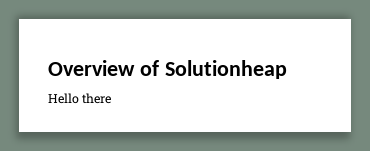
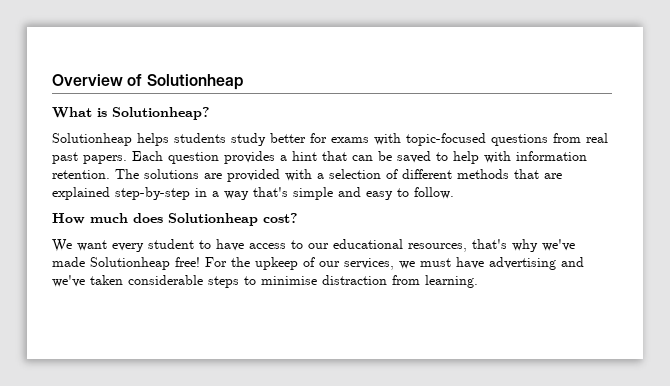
- Hello there
+ What is Solutionheap?
+ Solutionheap helps students study better for exams with topic-focused questions from real past papers. Each question provides a hint that can be saved to help with information retention. The solutions are provided with a selection of different methods that are explained step-by-step in a way that's simple and easy to follow.
+ How much does Solutionheap cost?
+ We want every student to have access to our educational resources, that's why we've made Solutionheap free! For the upkeep of our services, we must have advertising and we've taken considerable steps to minimise distraction from learning.

